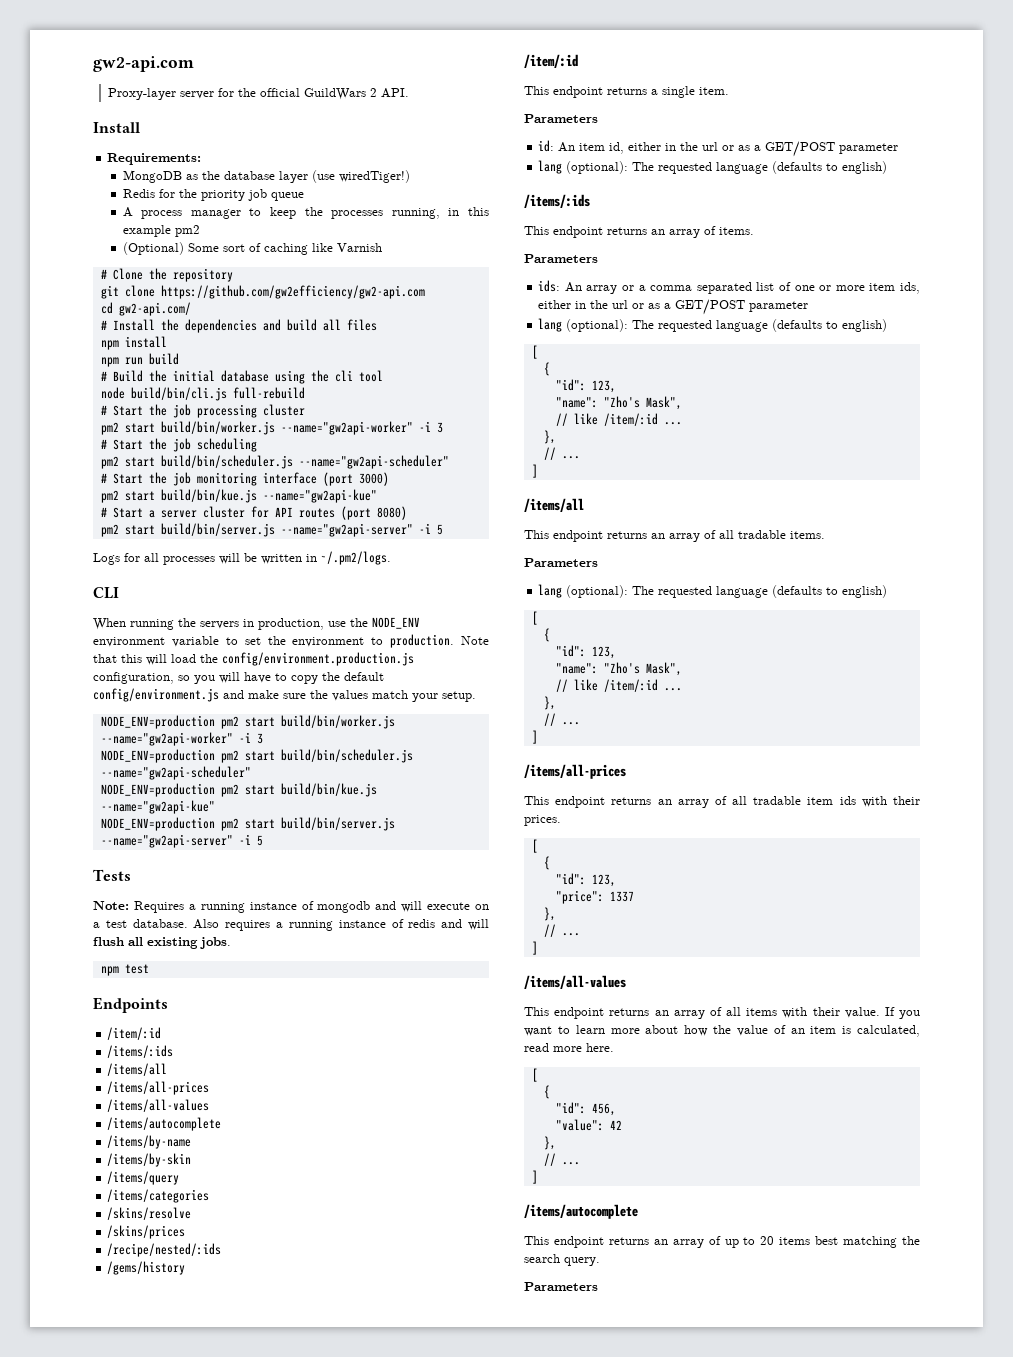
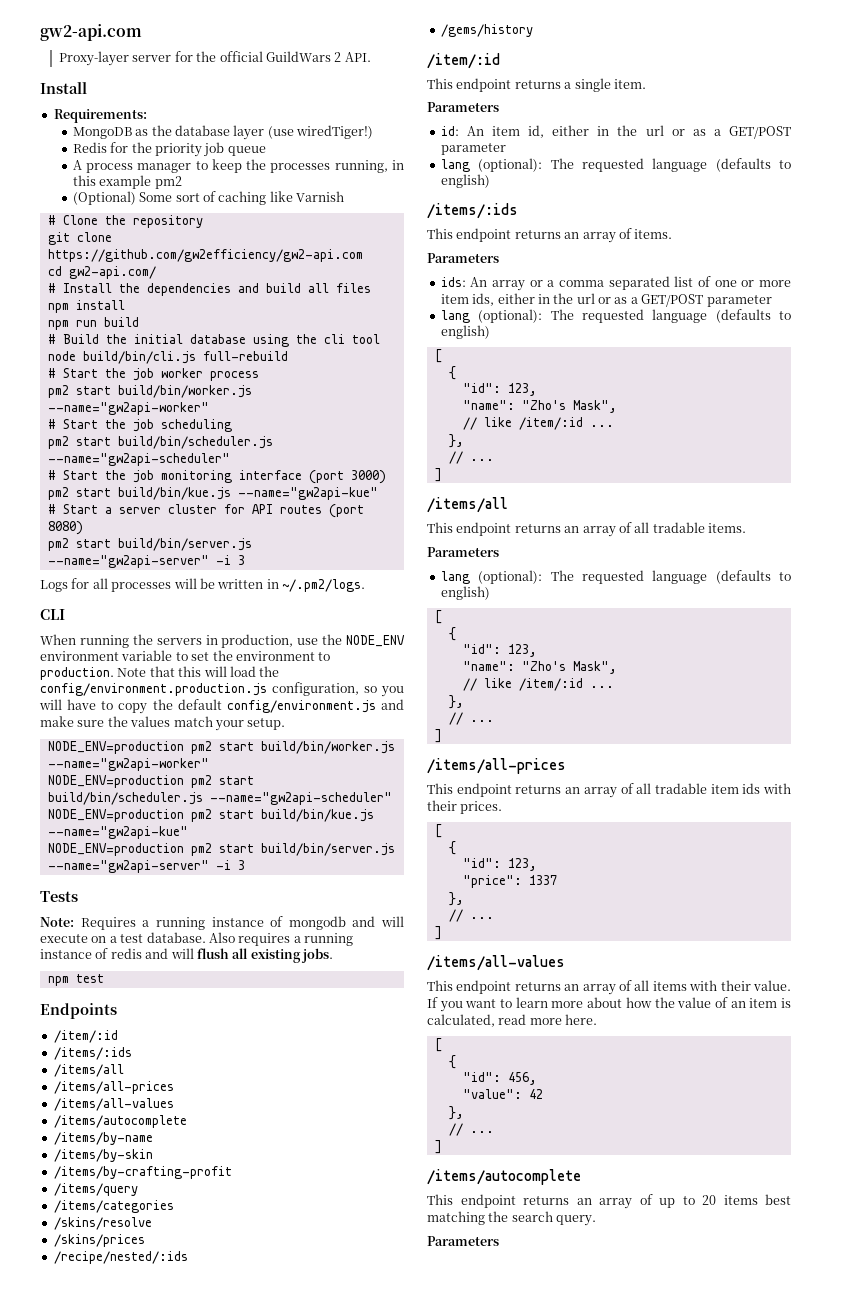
- # Start the job processing cluster
- pm2 start build/bin/worker.js --name="gw2api-worker" -i 3
+ # Start the job worker process
+ pm2 start build/bin/worker.js --name="gw2api-worker"
  # Start a server cluster for API routes (port 8080)
- pm2 start build/bin/server.js --name="gw2api-server" -i 5
+ pm2 start build/bin/server.js --name="gw2api-server" -i 3
- NODE_ENV=production pm2 start build/bin/worker.js --name="gw2api-worker" -i 3
+ NODE_ENV=production pm2 start build/bin/worker.js --name="gw2api-worker"
- NODE_ENV=production pm2 start build/bin/server.js --name="gw2api-server" -i 5
+ NODE_ENV=production pm2 start build/bin/server.js --name="gw2api-server" -i 3
+ /items/by-crafting-profit

